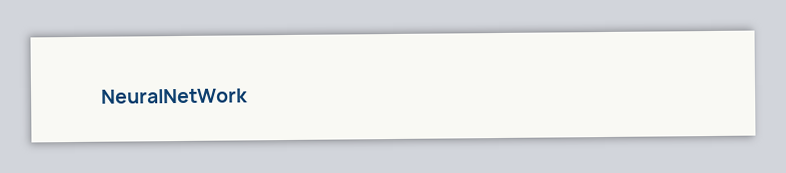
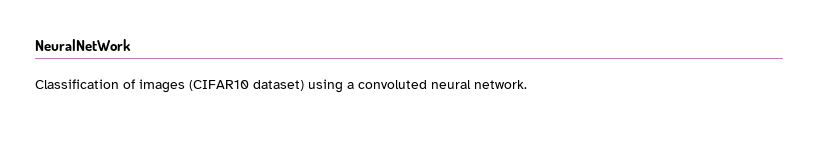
+ Classification of images (CIFAR10 dataset) using a convoluted neural network.

